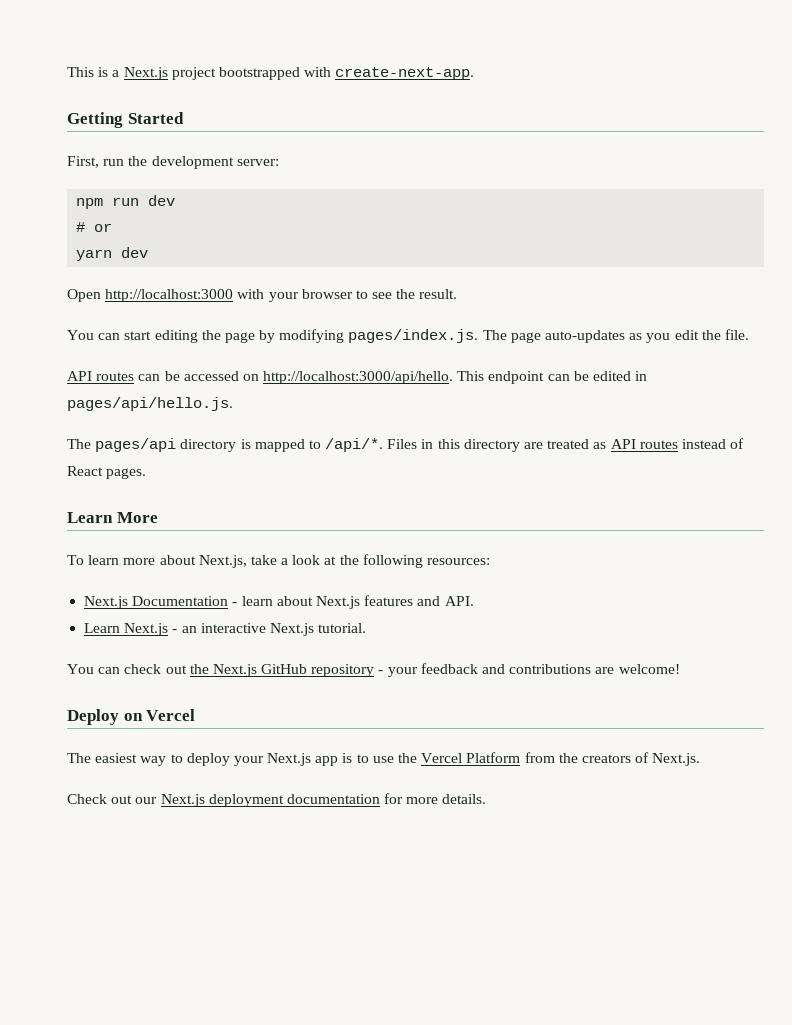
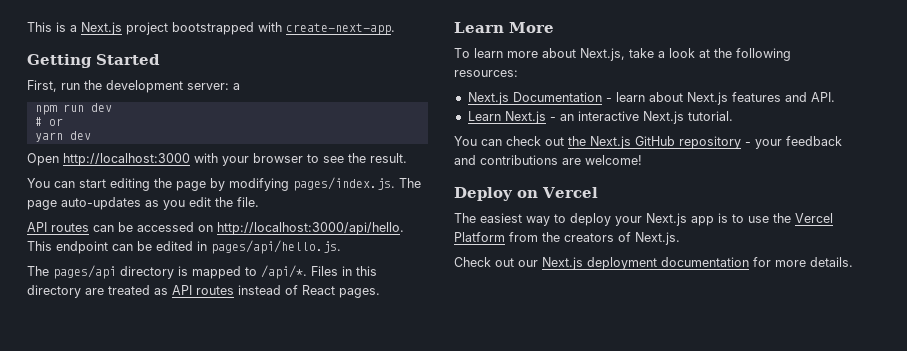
- First, run the development server:
+ First, run the development server: a

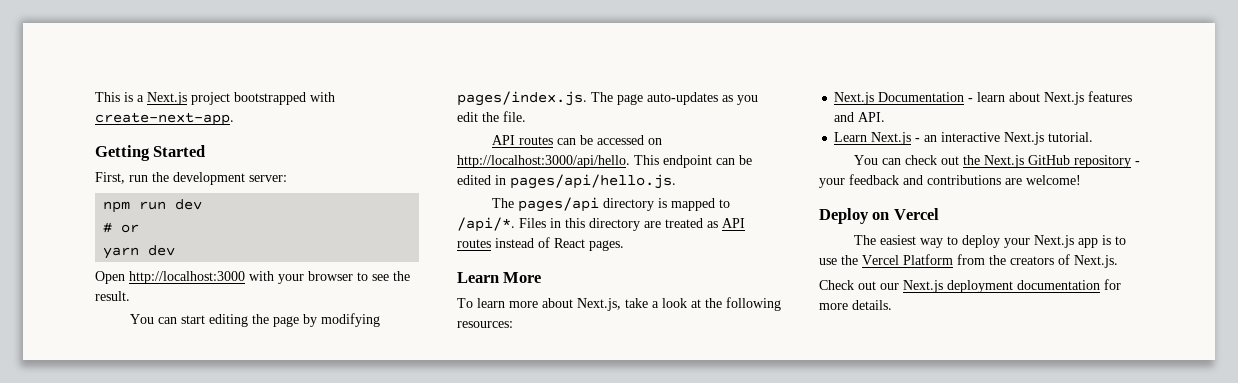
- First, run the development server: a
+ First, run the development server:

